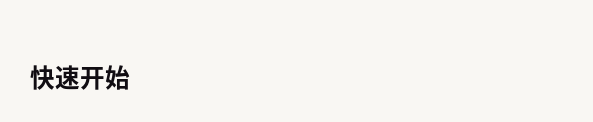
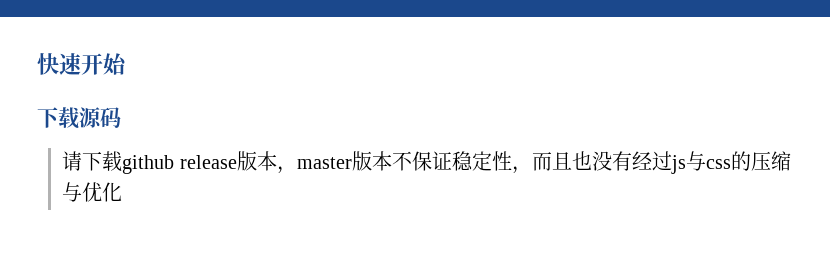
+ 下载源码
+ 请下载github release版本，master版本不保证稳定性，而且也没有经过js与css的压缩与优化

